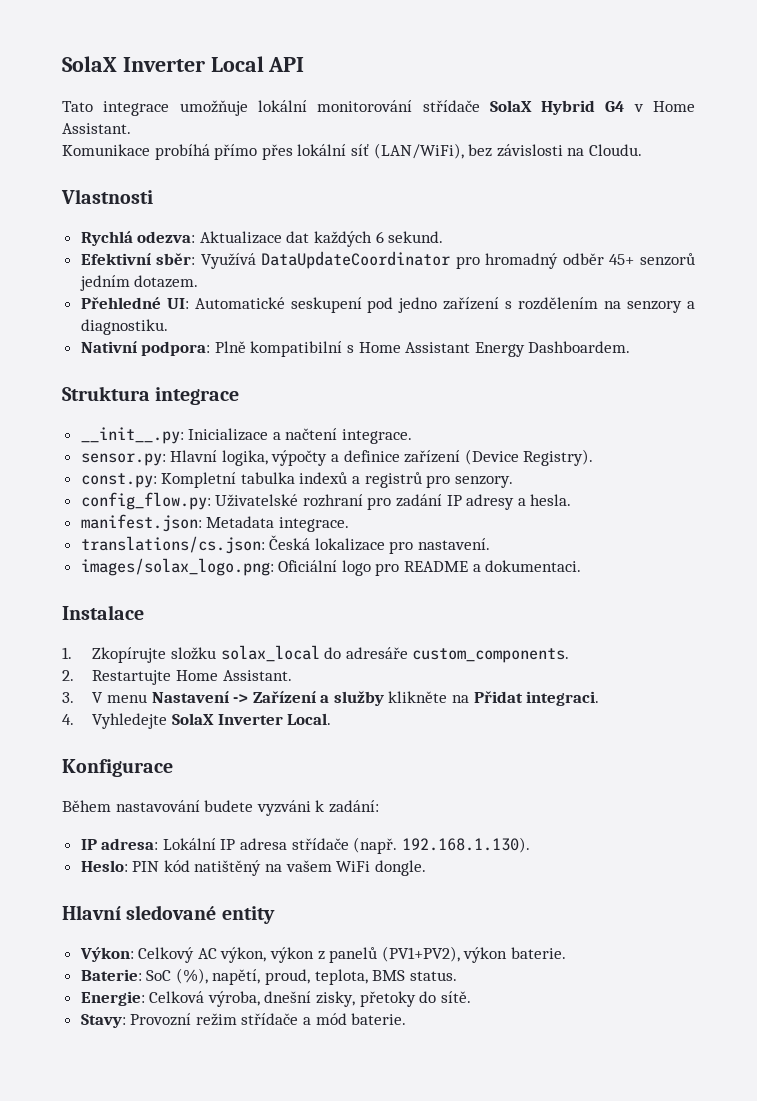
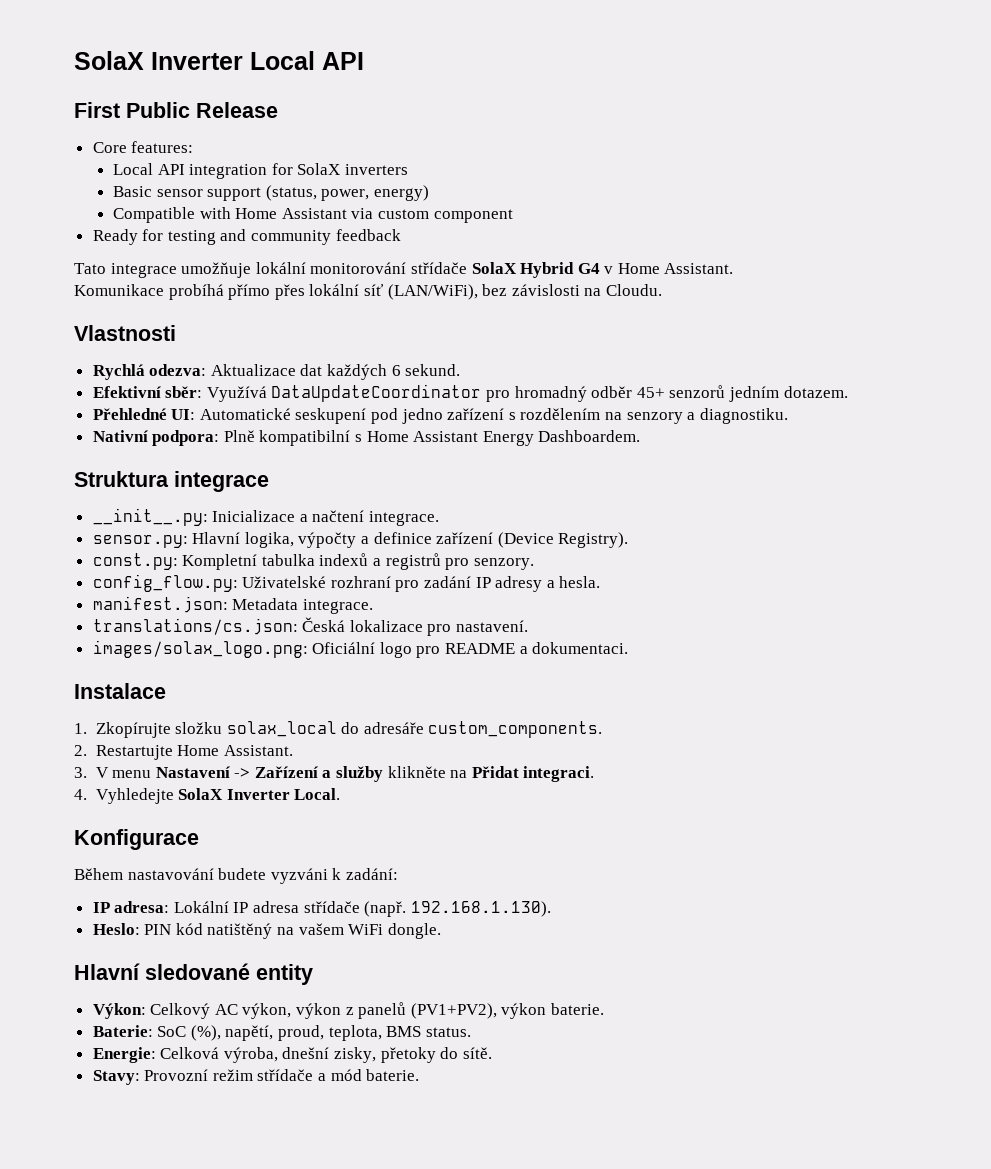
+ First Public Release
+ Core features:
+ Local API integration for SolaX inverters
+ Basic sensor support (status, power, energy)
+ Compatible with Home Assistant via custom component
+ Ready for testing and community feedback

